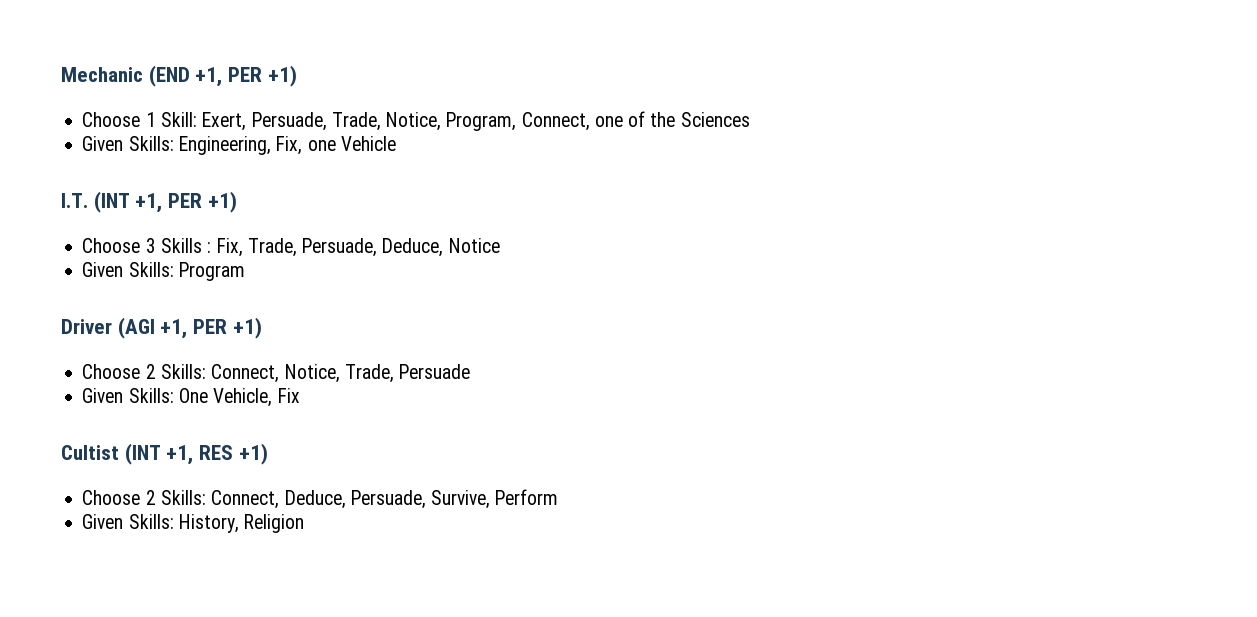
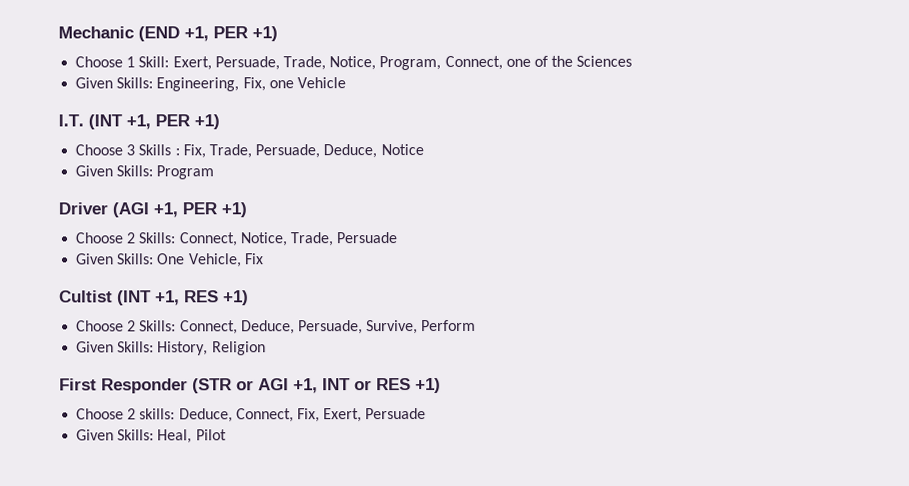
+ First Responder (STR or AGI +1, INT or RES +1)
+ Choose 2 skills: Deduce, Connect, Fix, Exert, Persuade
+ Given Skills: Heal, Pilot

